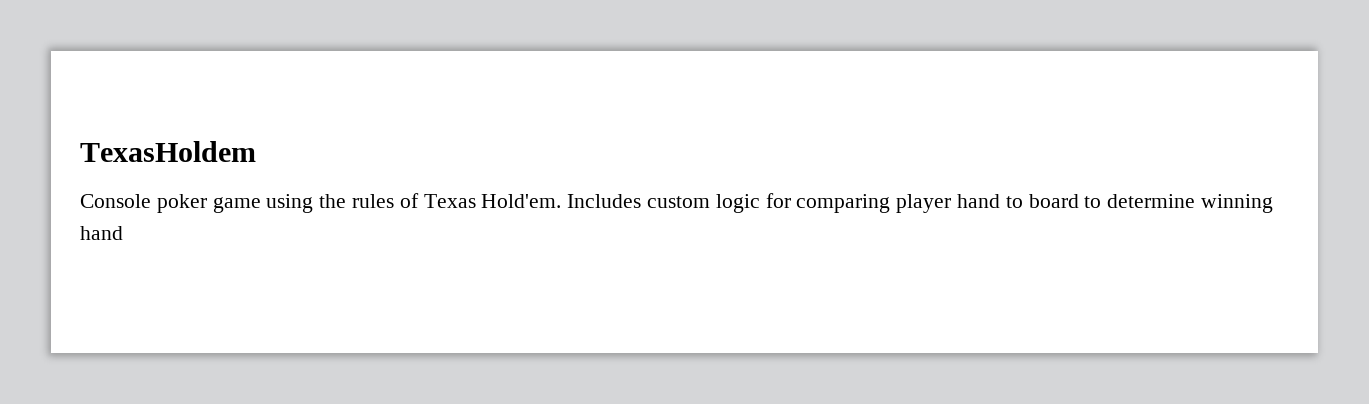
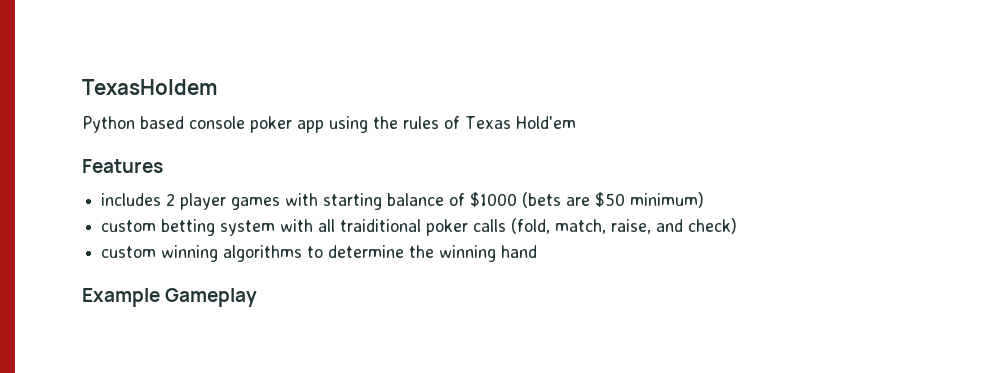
- Console poker game using the rules of Texas Hold'em. Includes custom logic for comparing player hand to board to determine winning hand
+ Python based console poker app using the rules of Texas Hold'em
+ Features
+ includes 2 player games with starting balance of $1000 (bets are $50 minimum)
+ custom betting system with all traiditional poker calls (fold, match, raise, and check)
+ custom winning algorithms to determine the winning hand
+ Example Gameplay

